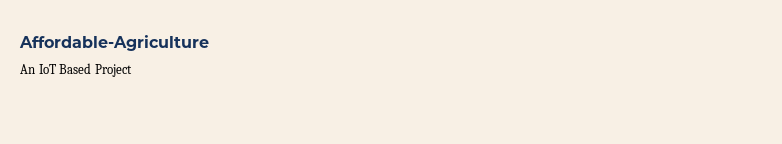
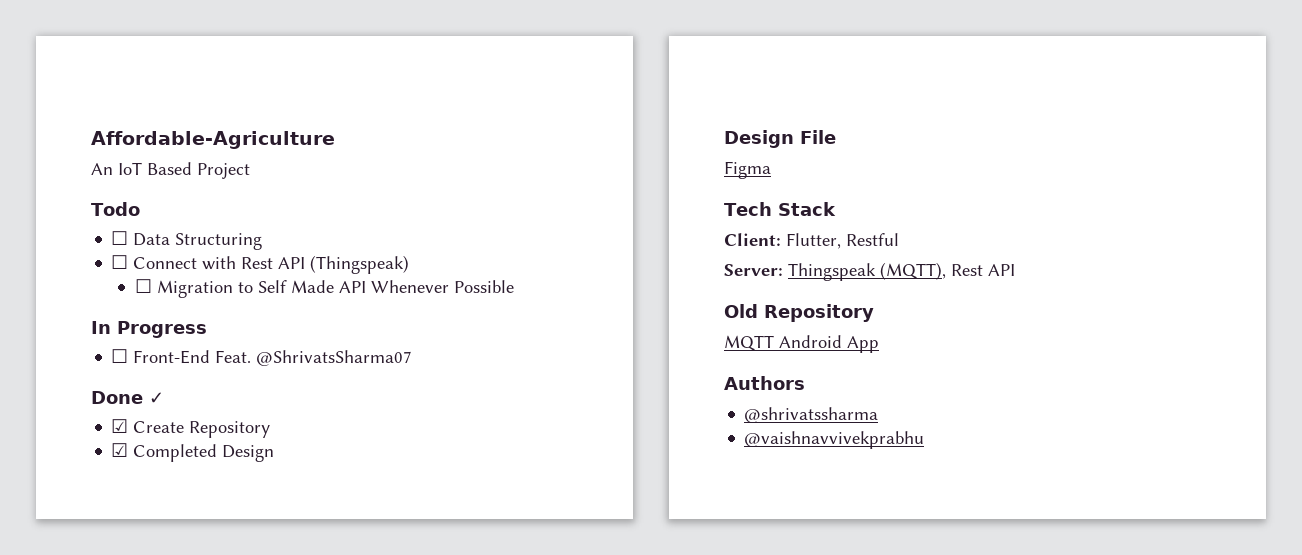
+ Todo
+ ☐ Data Structuring
+ ☐ Connect with Rest API (Thingspeak)
+ ☐ Migration to Self Made API Whenever Possible
+ In Progress
+ ☐ Front-End Feat. @ShrivatsSharma07
+ Done ✓
+ ☑ Create Repository
+ ☑ Completed Design
+ Design File
+ Figma
+ Tech Stack
+ Client: Flutter, Restful
+ Server: Thingspeak (MQTT), Rest API
+ Old Repository
+ MQTT Android App
+ Authors
+ @shrivatssharma
+ @vaishnavvivekprabhu

